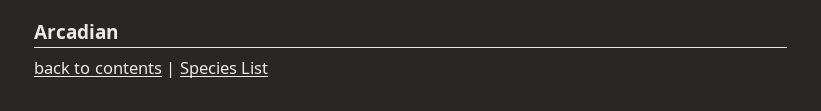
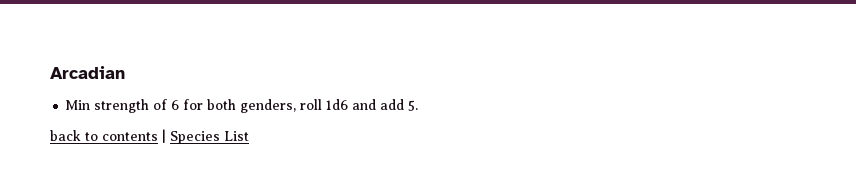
+ Min strength of 6 for both genders, roll 1d6 and add 5.

